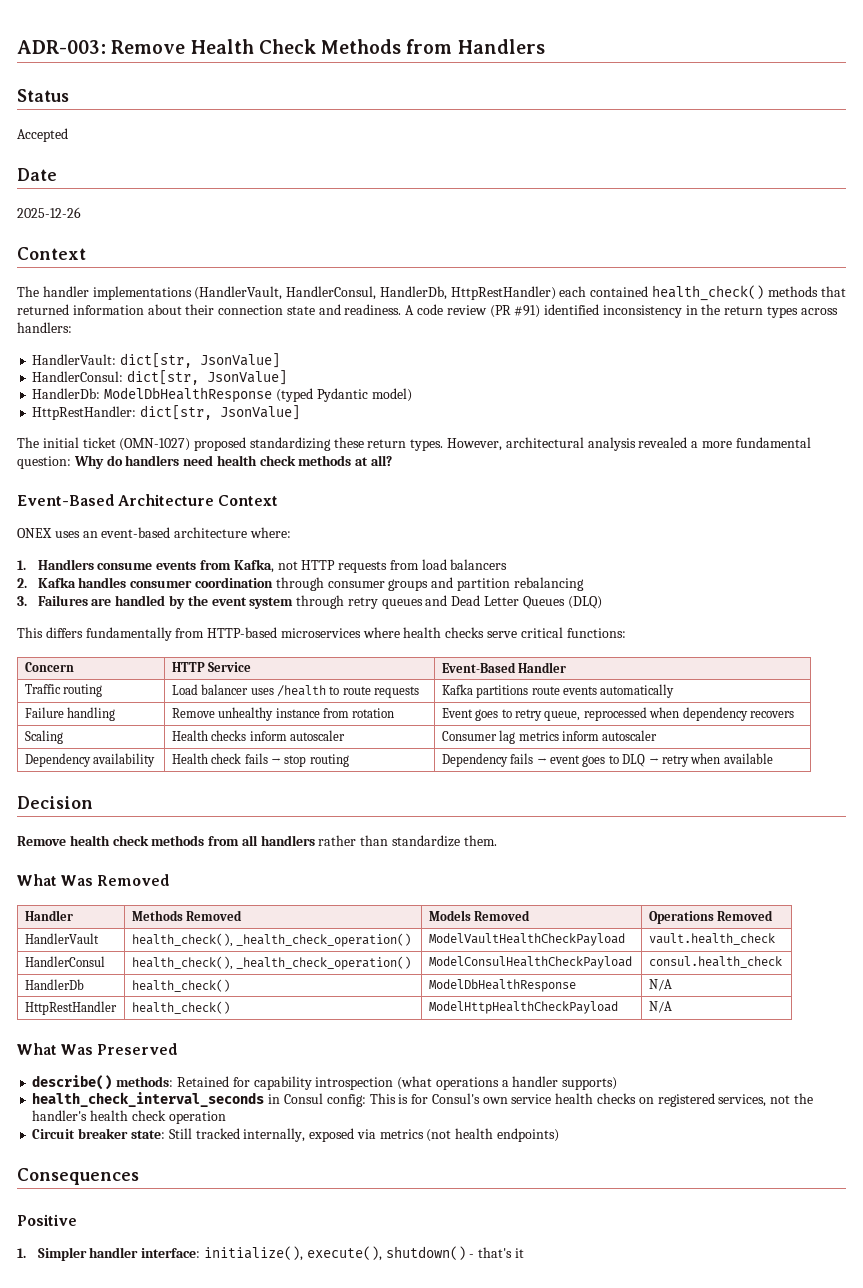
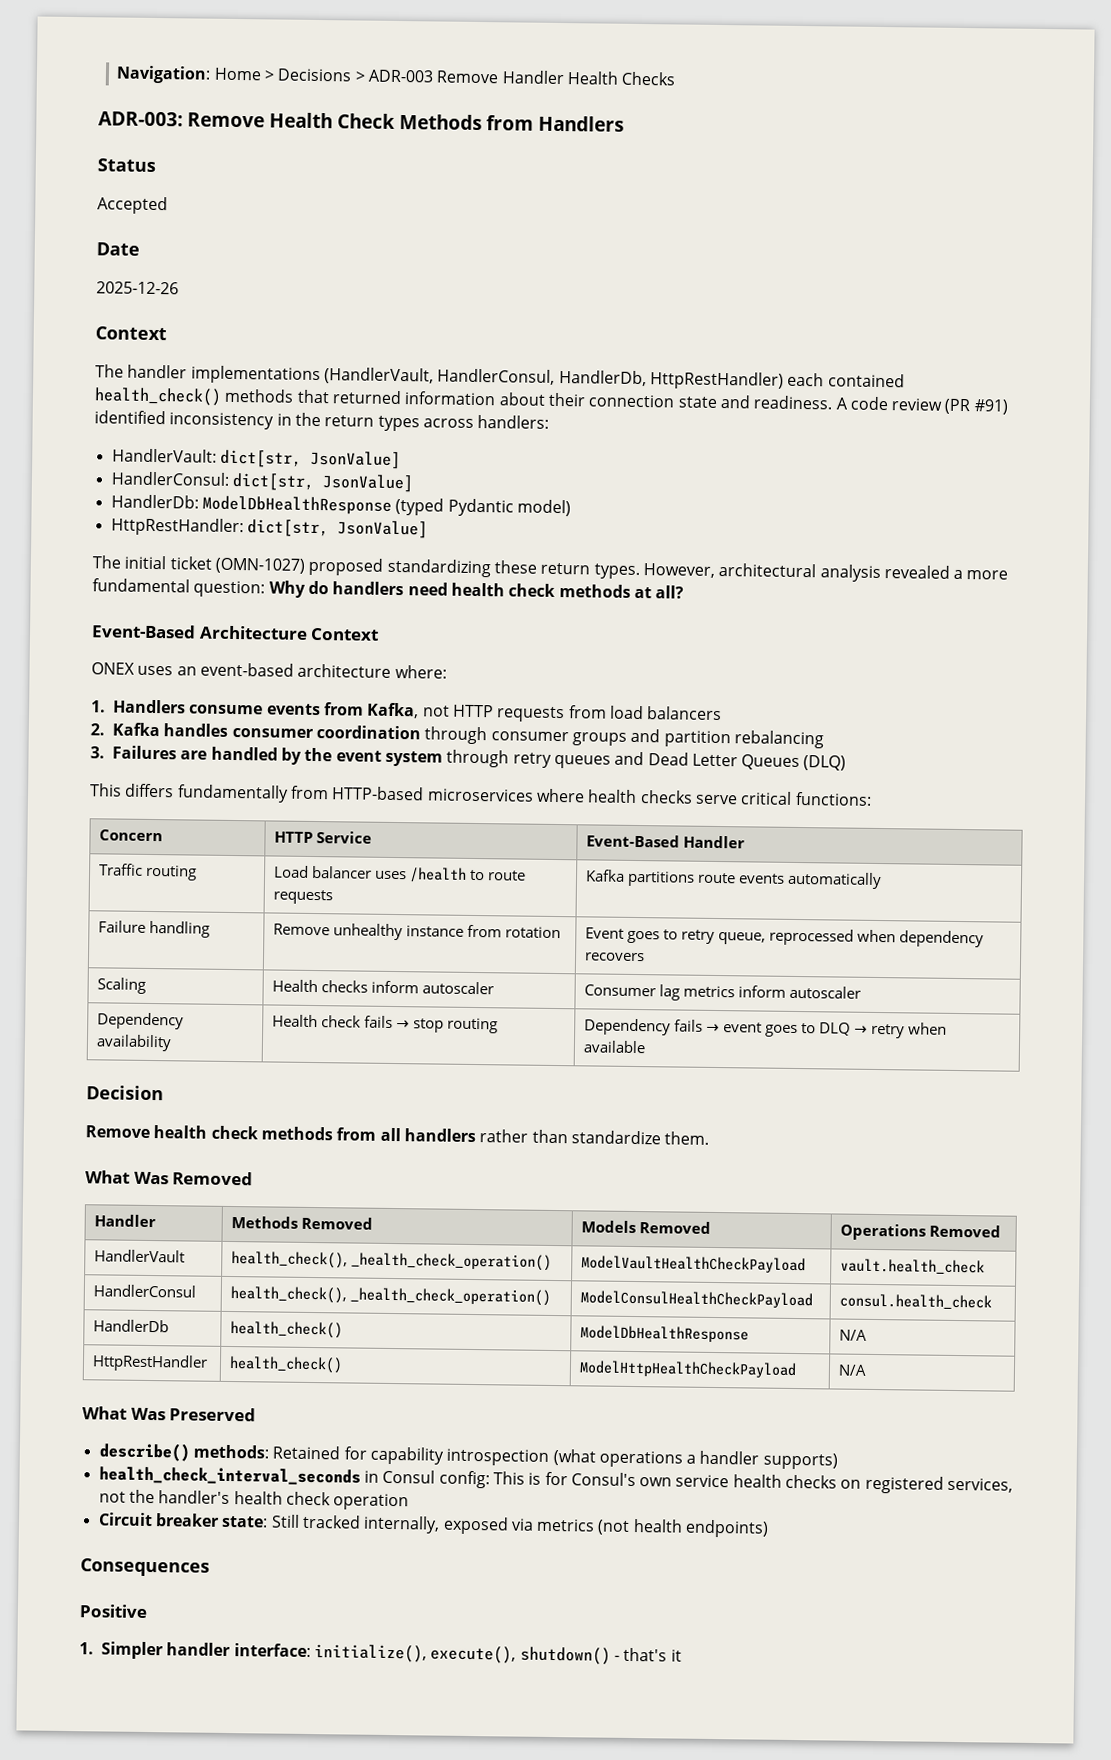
+ Navigation: Home > Decisions > ADR-003 Remove Handler Health Checks

